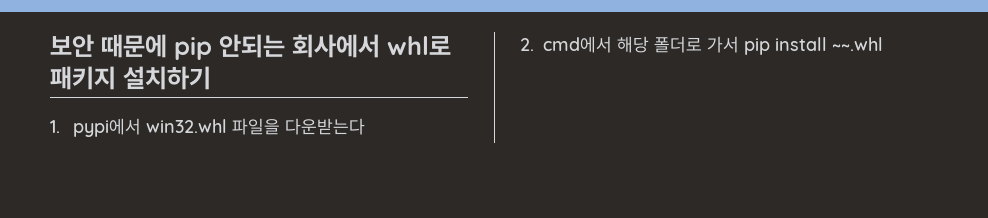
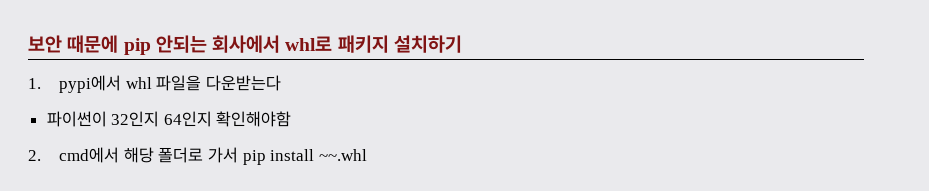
- 1. pypi에서 win32.whl 파일을 다운받는다
+ 1. pypi에서 whl 파일을 다운받는다
+ 파이썬이 32인지 64인지 확인해야함

